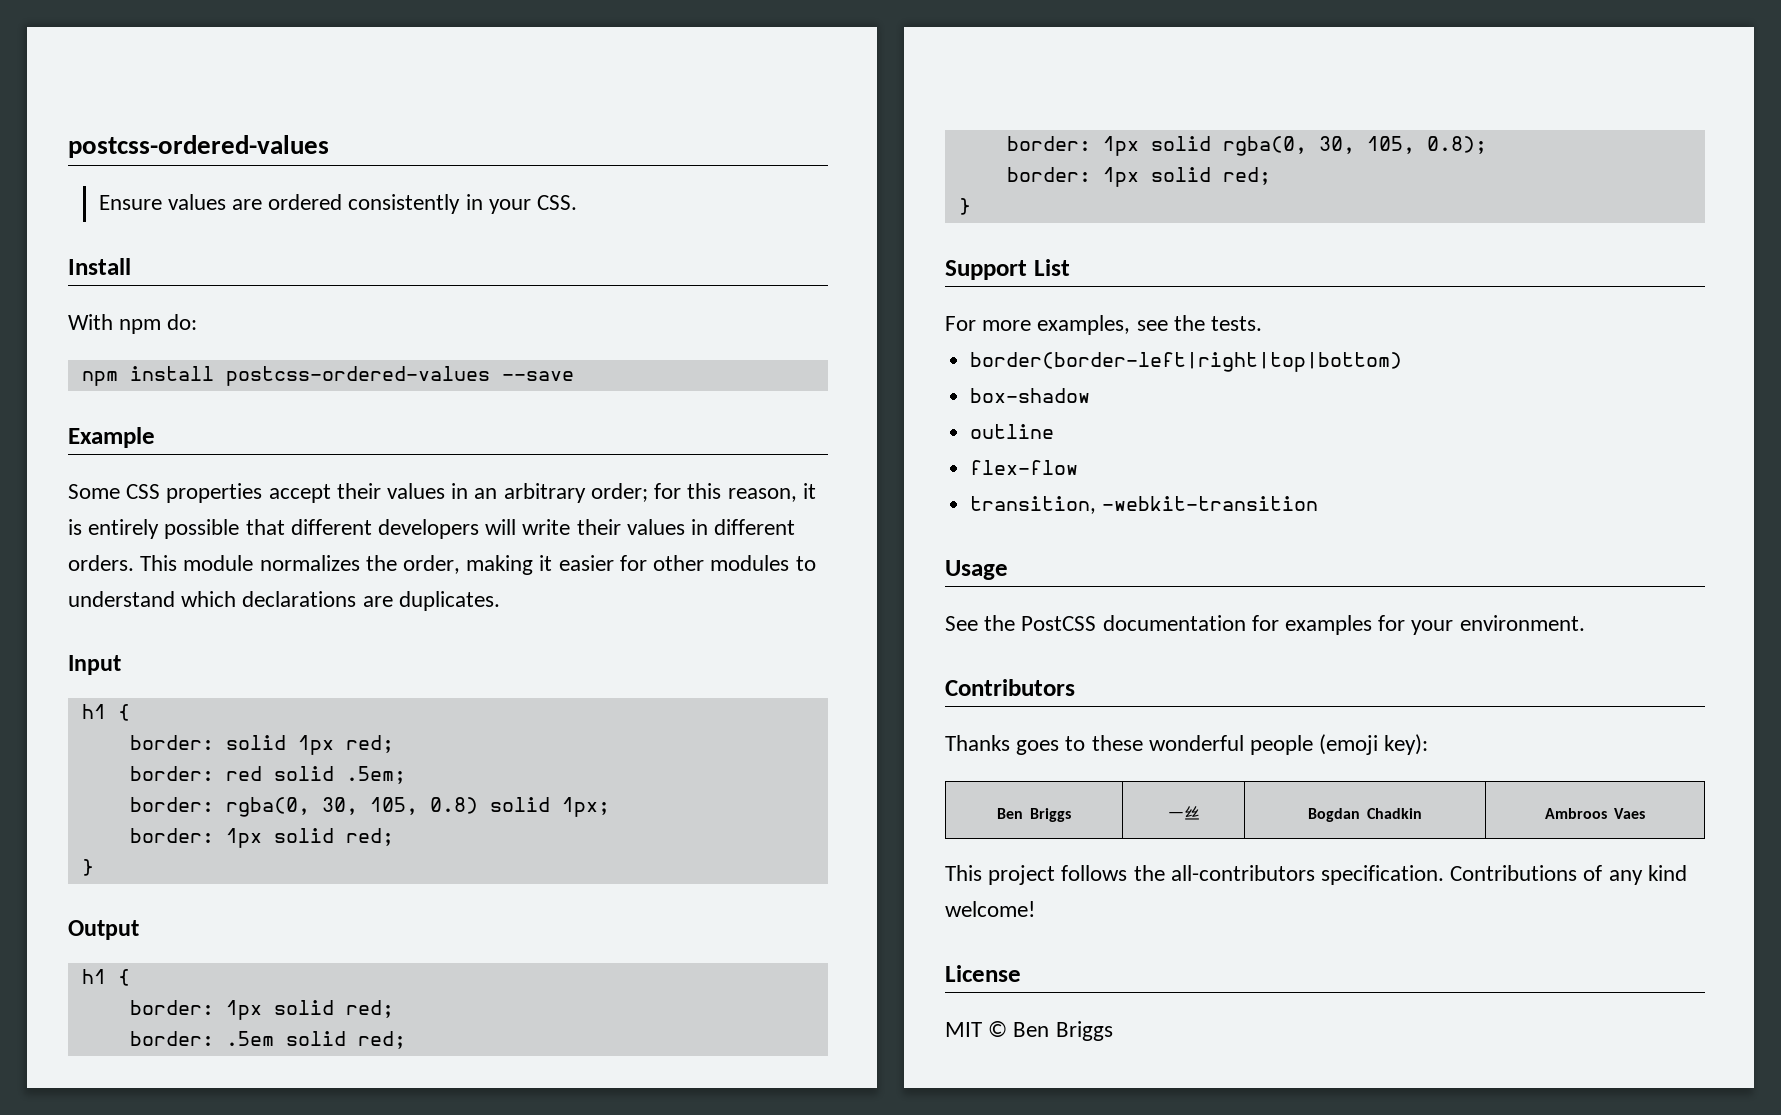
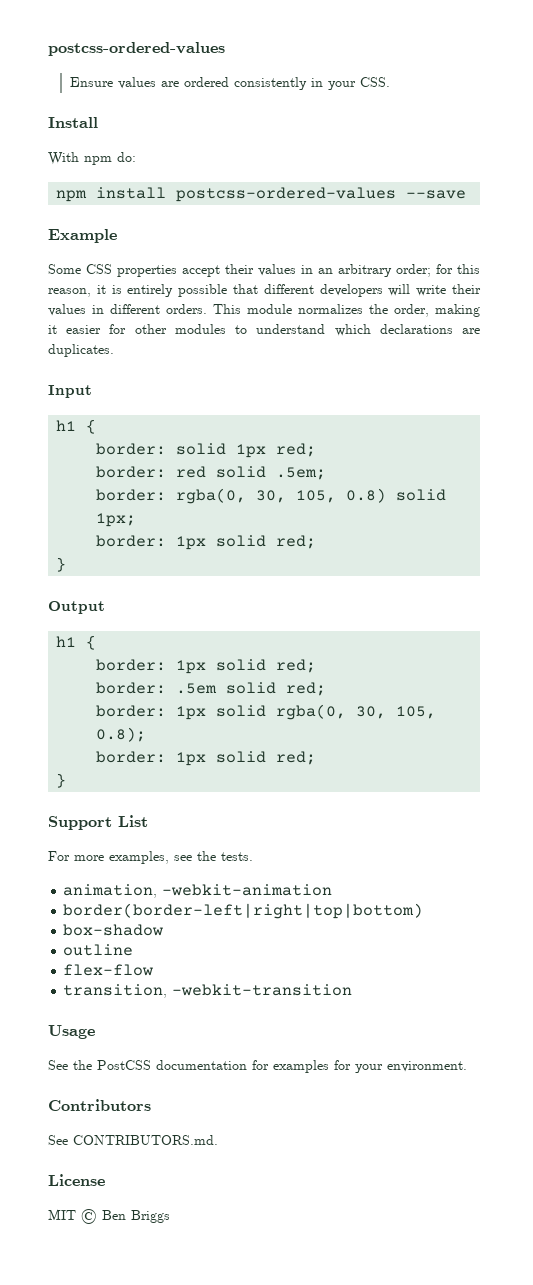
+ animation, -webkit-animation
- Thanks goes to these wonderful people (emoji key):
- Ben Briggs | 一丝 | Bogdan Chadkin | Ambroos Vaes
- This project follows the all-contributors specification. Contributions of any kind welcome!
+ See CONTRIBUTORS.md.

